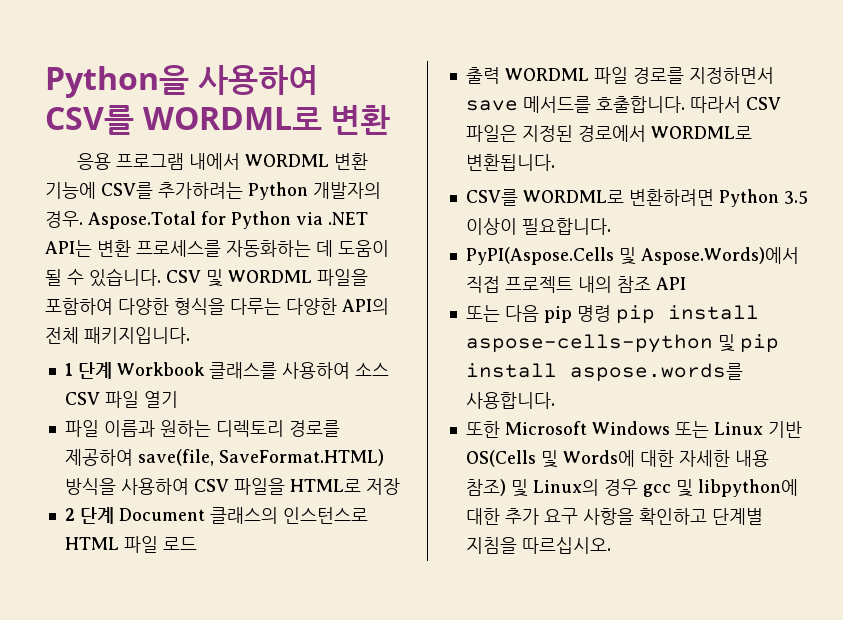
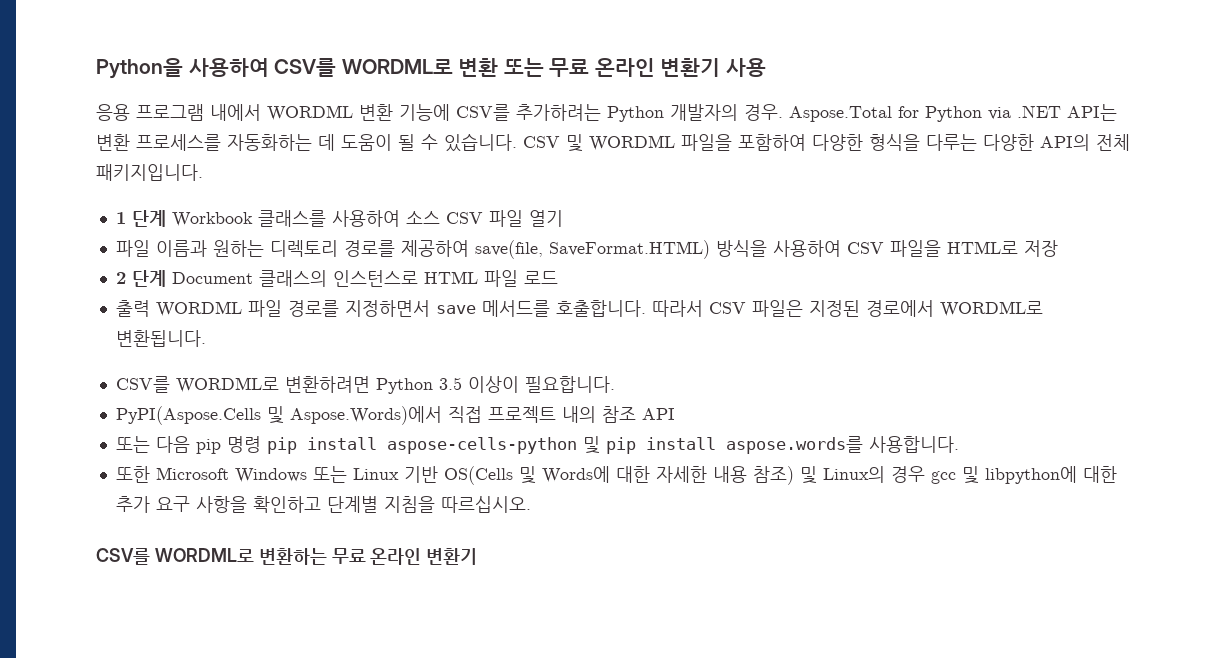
- Python을 사용하여 CSV를 WORDML로 변환
+ Python을 사용하여 CSV를 WORDML로 변환 또는 무료 온라인 변환기 사용
+ CSV를 WORDML로 변환하는 무료 온라인 변환기

